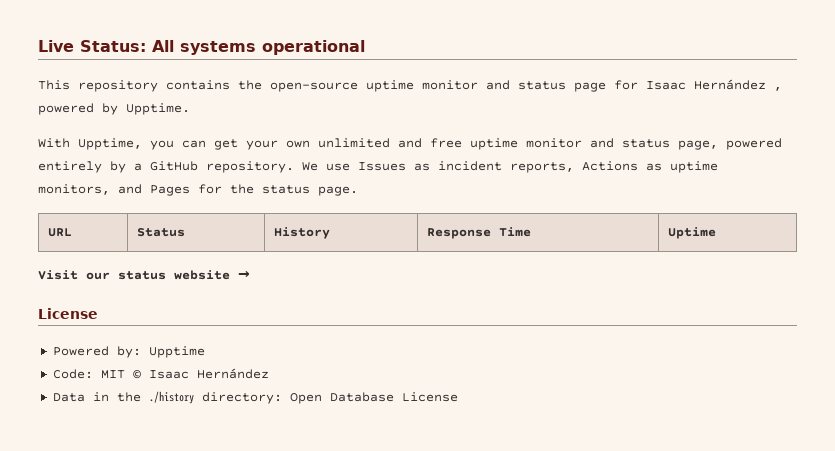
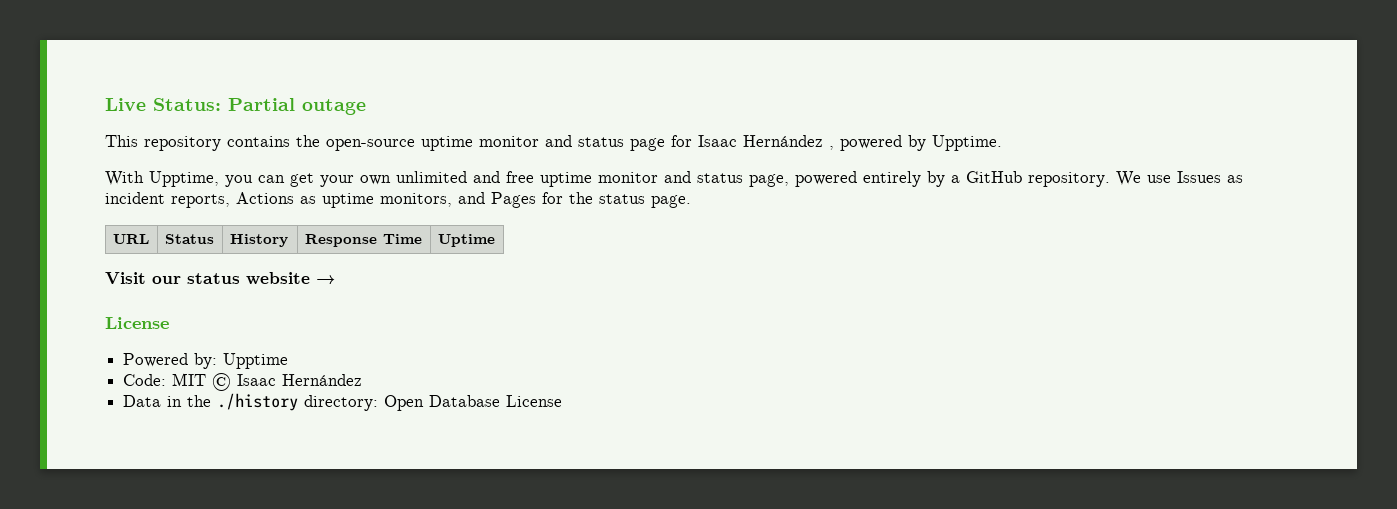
- Live Status: All systems operational
+ Live Status: Partial outage

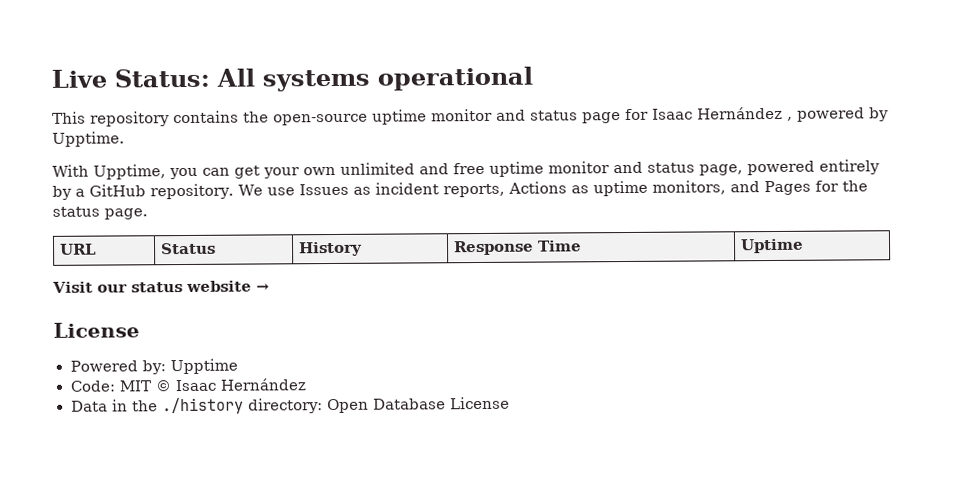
- Live Status: Partial outage
+ Live Status: All systems operational

